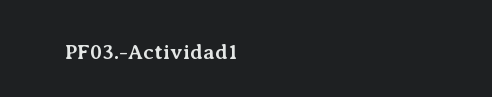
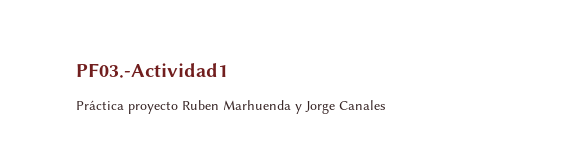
+ Práctica proyecto Ruben Marhuenda y Jorge Canales

